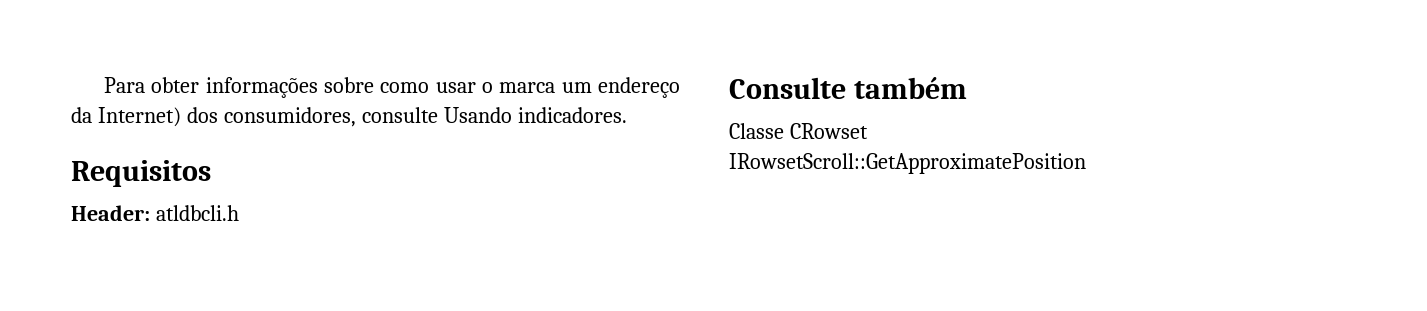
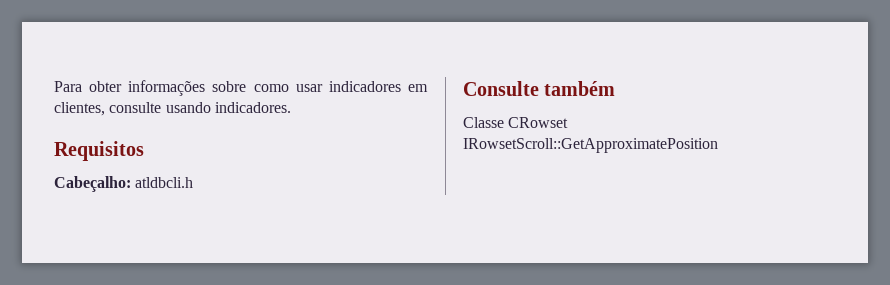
- Para obter informações sobre como usar o marca um endereço da Internet) dos consumidores, consulte Usando indicadores.
+ Para obter informações sobre como usar indicadores em clientes, consulte usando indicadores.
- Header: atldbcli.h
+ Cabeçalho: atldbcli.h

